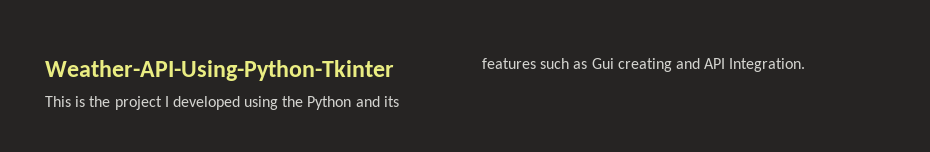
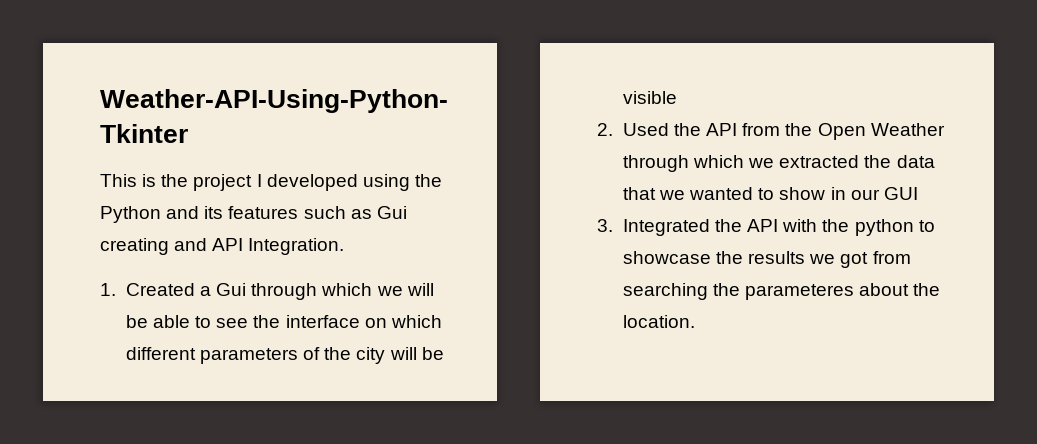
+ 1. Created a Gui through which we will be able to see the interface on which different parameters of the city will be visible
+ 2. Used the API from the Open Weather through which we extracted the data that we wanted to show in our GUI
+ 3. Integrated the API with the python to showcase the results we got from searching the parameteres about the location.

